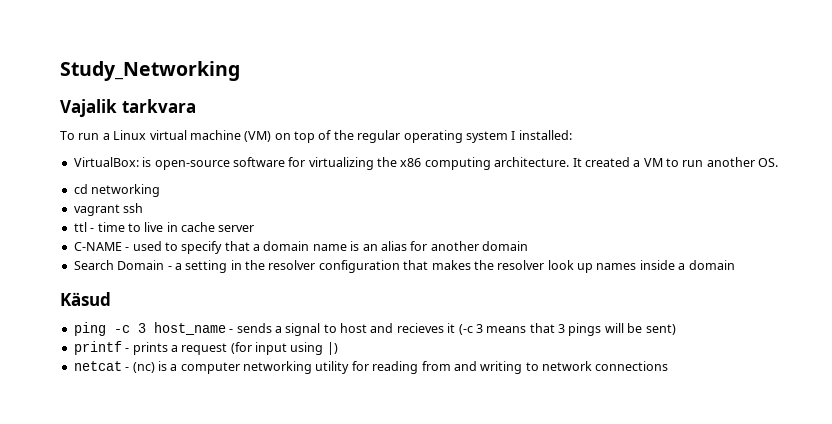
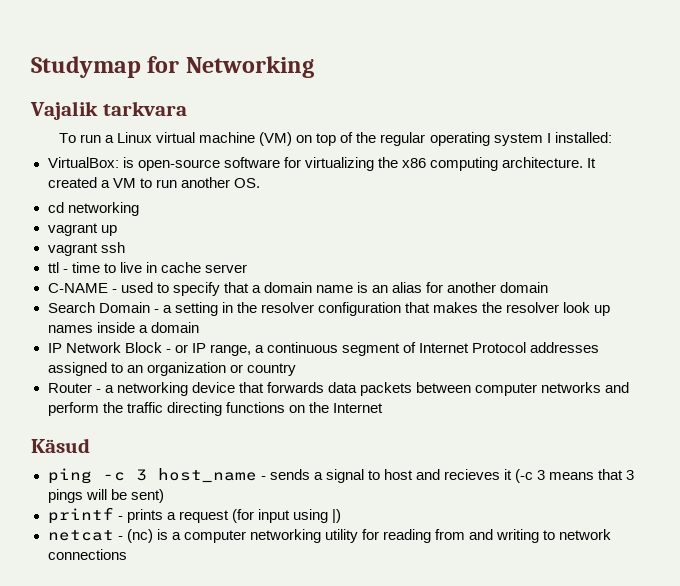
- Study_Networking
+ Studymap for Networking
+ vagrant up
+ IP Network Block - or IP range, a continuous segment of Internet Protocol addresses assigned to an organization or country
+ Router - a networking device that forwards data packets between computer networks and perform the traffic directing functions on the Internet

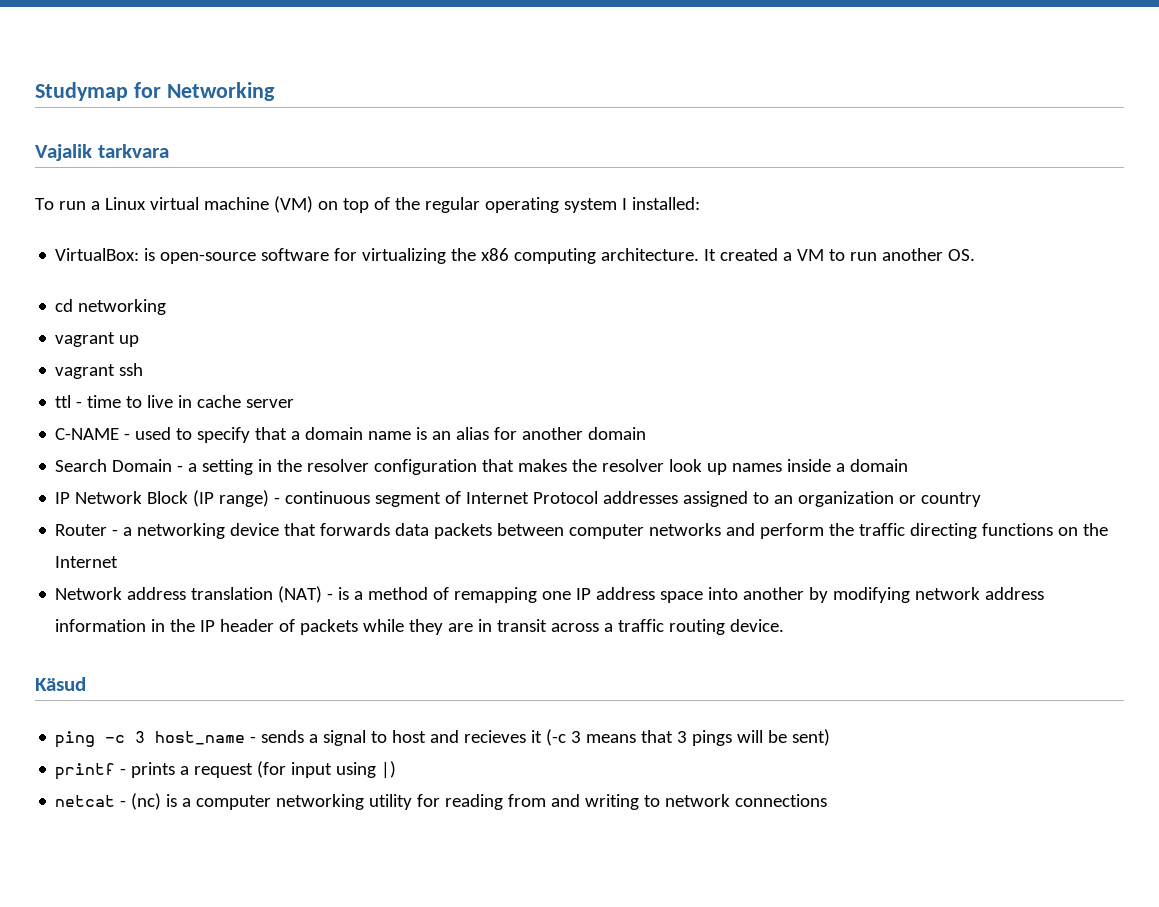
- IP Network Block - or IP range, a continuous segment of Internet Protocol addresses assigned to an organization or country
+ IP Network Block (IP range) - continuous segment of Internet Protocol addresses assigned to an organization or country
+ Network address translation (NAT) - is a method of remapping one IP address space into another by modifying network address information in the IP header of packets while they are in transit across a traffic routing device.

